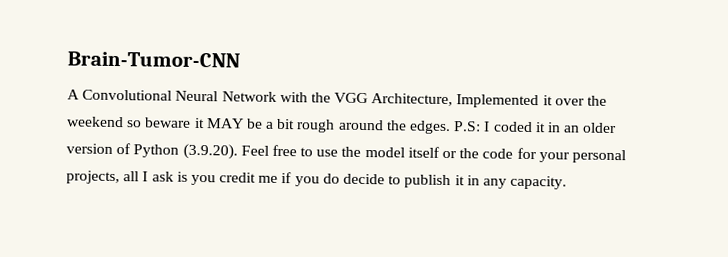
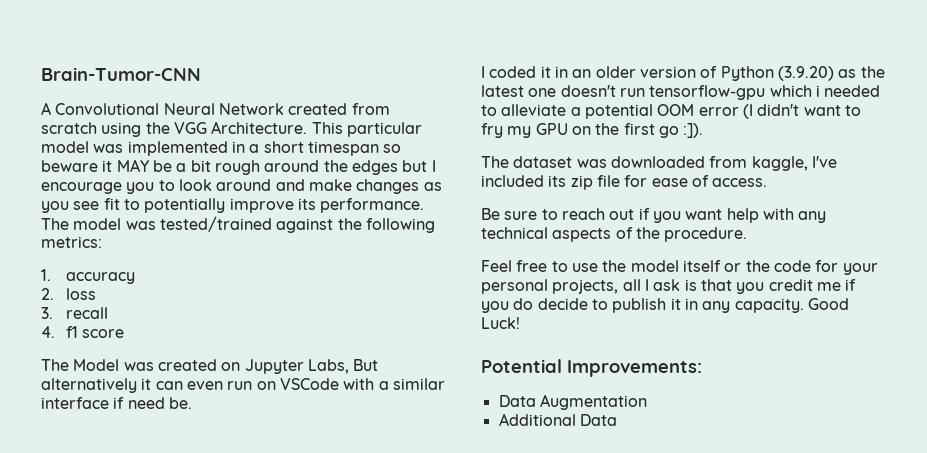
- A Convolutional Neural Network with the VGG Architecture, Implemented it over the weekend so beware it MAY be a bit rough around the edges. P.S: I coded it in an older version of Python (3.9.20). Feel free to use the model itself or the code for your personal projects, all I ask is you credit me if you do decide to publish it in any capacity.
+ A Convolutional Neural Network created from scratch using the VGG Architecture. This particular model was implemented in a short timespan so beware it MAY be a bit rough around the edges but I encourage you to look around and make changes as you see fit to potentially improve its performance. The model was tested/trained against the following metrics:
+ 1. accuracy
+ 2. loss
+ 3. recall
+ 4. f1 score
+ The Model was created on Jupyter Labs, But alternatively it can even run on VSCode with a similar interface if need be.
+ I coded it in an older version of Python (3.9.20) as the latest one doesn't run tensorflow-gpu which i needed to alleviate a potential OOM error (I didn't want to fry my GPU on the first go :]).
+ The dataset was downloaded from kaggle, I've included its zip file for ease of access.
+ Be sure to reach out if you want help with any technical aspects of the procedure.
+ Feel free to use the model itself or the code for your personal projects, all I ask is that you credit me if you do decide to publish it in any capacity.
+ Good Luck!
+ Potential Improvements:
+ Data Augmentation
+ Additional Data

